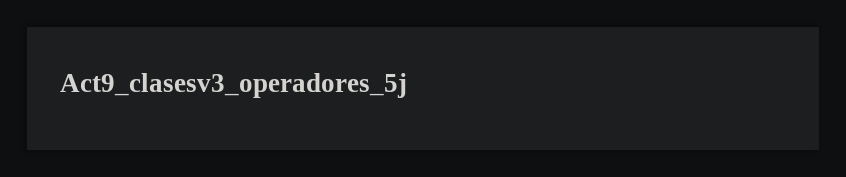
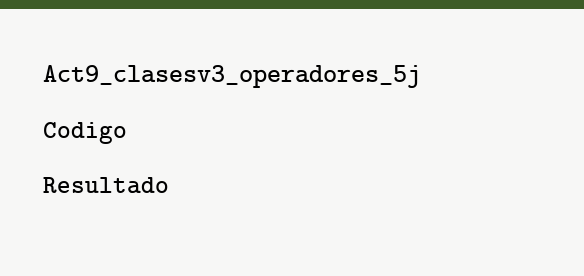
+ Codigo
+ Resultado

